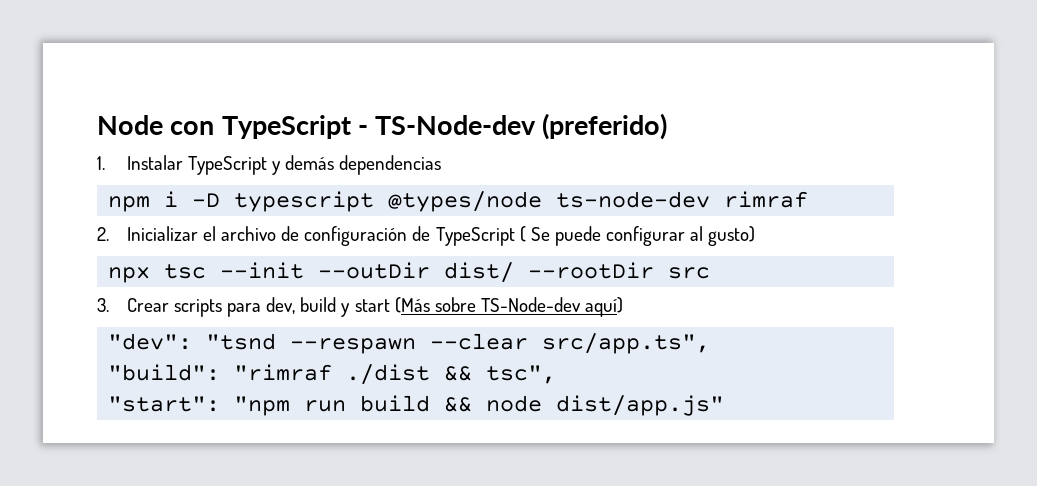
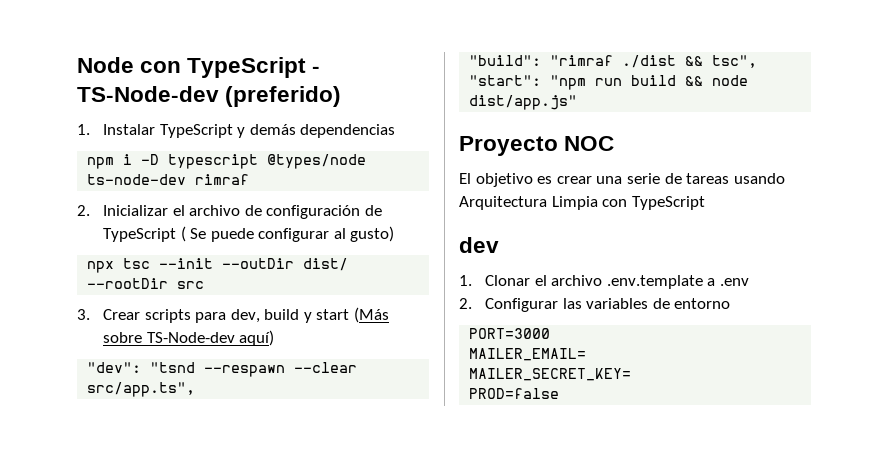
+ Proyecto NOC
+ El objetivo es crear una serie de tareas usando Arquitectura Limpia con TypeScript
+ dev
+ 1. Clonar el archivo .env.template a .env
+ 2. Configurar las variables de entorno
+ PORT=3000
+ MAILER_EMAIL=
+ MAILER_SECRET_KEY=
+ PROD=false

